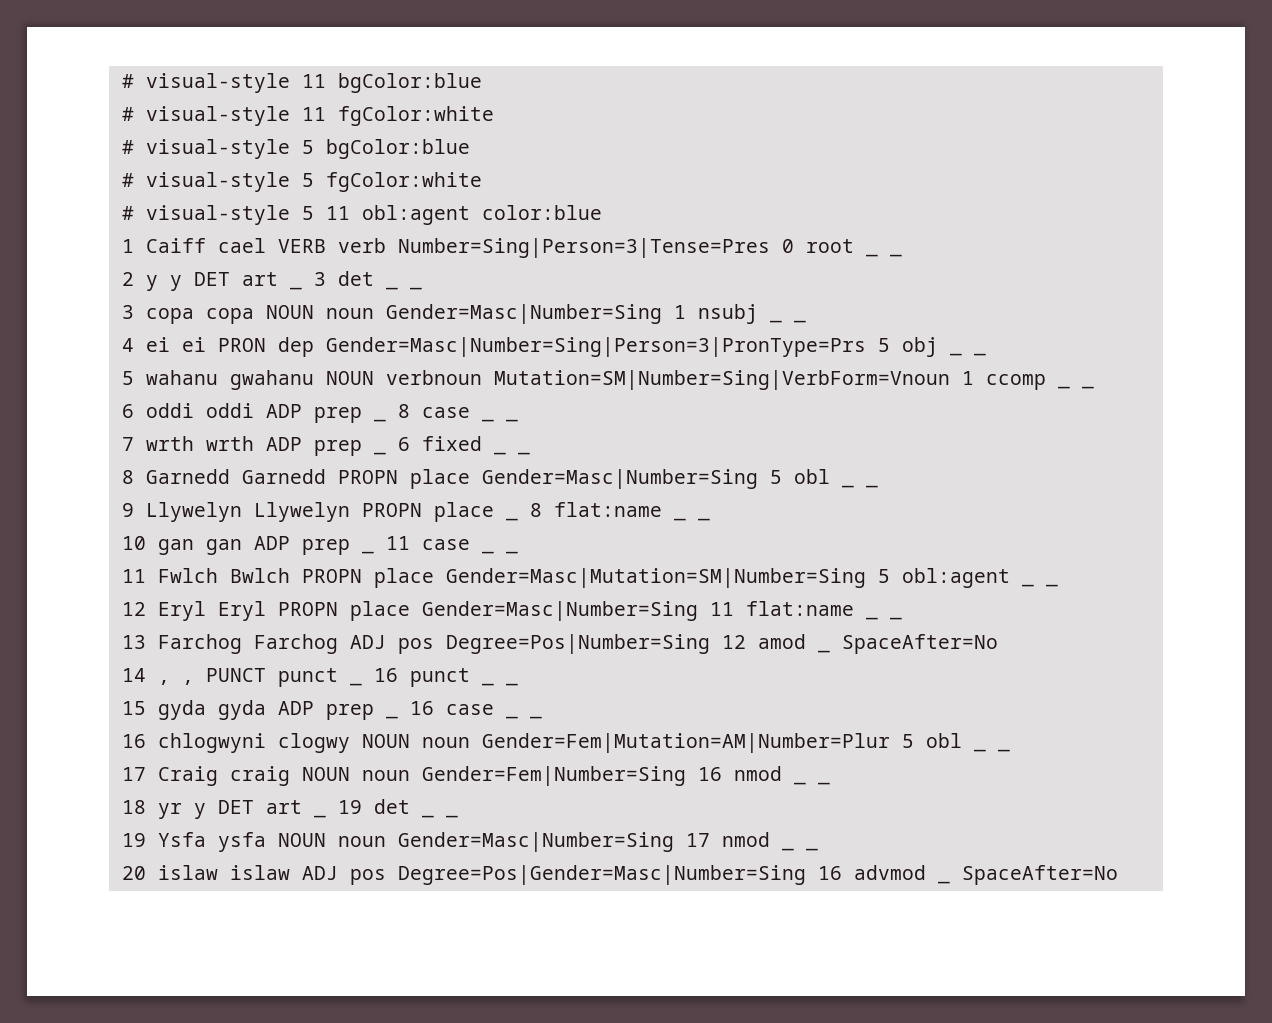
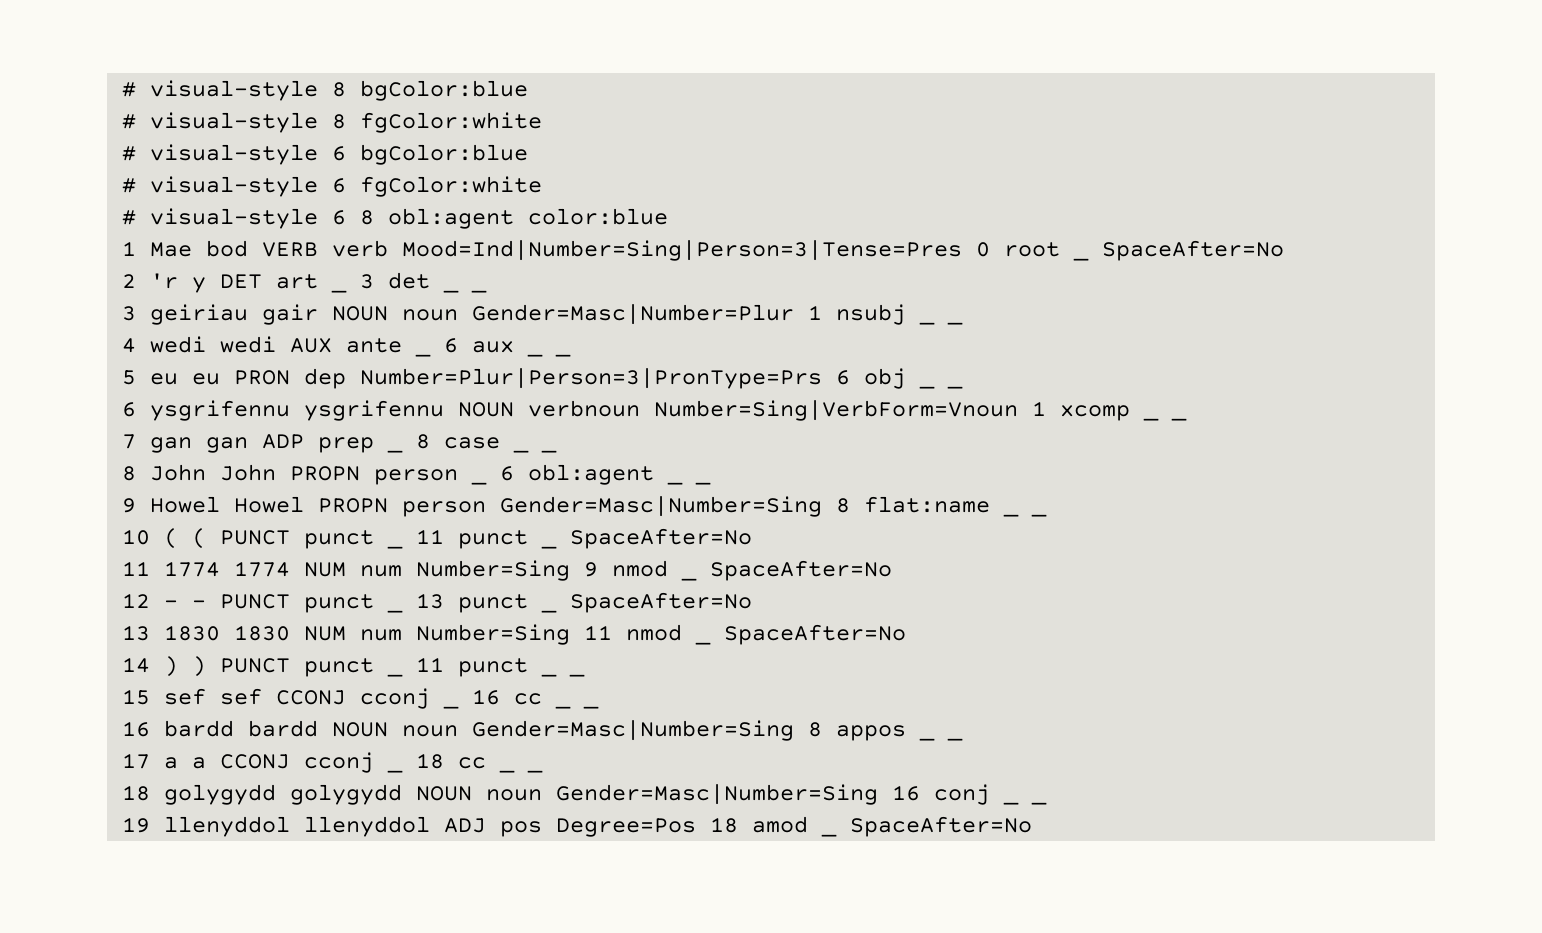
- # visual-style 11 bgColor:blue
- # visual-style 11 fgColor:white
- # visual-style 5 bgColor:blue
- # visual-style 5 fgColor:white
- # visual-style 5 11 obl:agent color:blue
+ # visual-style 8 bgColor:blue
+ # visual-style 8 fgColor:white
+ # visual-style 6 bgColor:blue
+ # visual-style 6 fgColor:white
+ # visual-style 6 8 obl:agent color:blue
- 1 Caiff cael VERB verb Number=Sing|Person=3|Tense=Pres 0 root _ _
+ 1 Mae bod VERB verb Mood=Ind|Number=Sing|Person=3|Tense=Pres 0 root _ SpaceAfter=No
- 2 y y DET art _ 3 det _ _
+ 2 'r y DET art _ 3 det _ _
- 3 copa copa NOUN noun Gender=Masc|Number=Sing 1 nsubj _ _
+ 3 geiriau gair NOUN noun Gender=Masc|Number=Plur 1 nsubj _ _
- 4 ei ei PRON dep Gender=Masc|Number=Sing|Person=3|PronType=Prs 5 obj _ _
- 5 wahanu gwahanu NOUN verbnoun Mutation=SM|Number=Sing|VerbForm=Vnoun 1 ccomp _ _
- 6 oddi oddi ADP prep _ 8 case _ _
+ 4 wedi wedi AUX ante _ 6 aux _ _
+ 5 eu eu PRON dep Number=Plur|Person=3|PronType=Prs 6 obj _ _
+ 6 ysgrifennu ysgrifennu NOUN verbnoun Number=Sing|VerbForm=Vnoun 1 xcomp _ _
+ 7 gan gan ADP prep _ 8 case _ _
- 7 wrth wrth ADP prep _ 6 fixed _ _
- 8 Garnedd Garnedd PROPN place Gender=Masc|Number=Sing 5 obl _ _
- 9 Llywelyn Llywelyn PROPN place _ 8 flat:name _ _
+ 8 John John PROPN person _ 6 obl:agent _ _
+ 9 Howel Howel PROPN person Gender=Masc|Number=Sing 8 flat:name _ _
- 10 gan gan ADP prep _ 11 case _ _
- 11 Fwlch Bwlch PROPN place Gender=Masc|Mutation=SM|Number=Sing 5 obl:agent _ _
- 12 Eryl Eryl PROPN place Gender=Masc|Number=Sing 11 flat:name _ _
- 13 Farchog Farchog ADJ pos Degree=Pos|Number=Sing 12 amod _ SpaceAfter=No
+ 10 ( ( PUNCT punct _ 11 punct _ SpaceAfter=No
+ 11 1774 1774 NUM num Number=Sing 9 nmod _ SpaceAfter=No
+ 12 - - PUNCT punct _ 13 punct _ SpaceAfter=No
+ 13 1830 1830 NUM num Number=Sing 11 nmod _ SpaceAfter=No
- 14 , , PUNCT punct _ 16 punct _ _
+ 14 ) ) PUNCT punct _ 11 punct _ _
- 15 gyda gyda ADP prep _ 16 case _ _
+ 15 sef sef CCONJ cconj _ 16 cc _ _
- 16 chlogwyni clogwy NOUN noun Gender=Fem|Mutation=AM|Number=Plur 5 obl _ _
- 17 Craig craig NOUN noun Gender=Fem|Number=Sing 16 nmod _ _
- 18 yr y DET art _ 19 det _ _
- 19 Ysfa ysfa NOUN noun Gender=Masc|Number=Sing 17 nmod _ _
- 20 islaw islaw ADJ pos Degree=Pos|Gender=Masc|Number=Sing 16 advmod _ SpaceAfter=No
+ 16 bardd bardd NOUN noun Gender=Masc|Number=Sing 8 appos _ _
+ 17 a a CCONJ cconj _ 18 cc _ _
+ 18 golygydd golygydd NOUN noun Gender=Masc|Number=Sing 16 conj _ _
+ 19 llenyddol llenyddol ADJ pos Degree=Pos 18 amod _ SpaceAfter=No

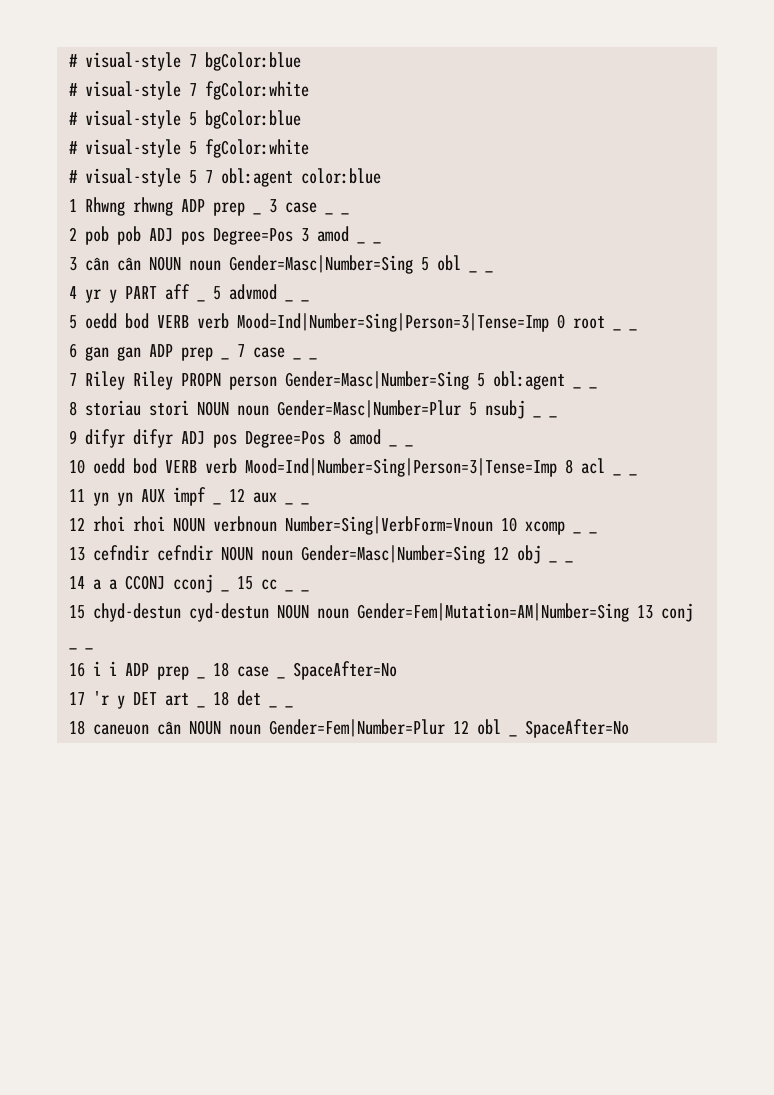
- # visual-style 8 bgColor:blue
- # visual-style 8 fgColor:white
- # visual-style 6 bgColor:blue
- # visual-style 6 fgColor:white
- # visual-style 6 8 obl:agent color:blue
+ # visual-style 7 bgColor:blue
+ # visual-style 7 fgColor:white
+ # visual-style 5 bgColor:blue
+ # visual-style 5 fgColor:white
+ # visual-style 5 7 obl:agent color:blue
- 1 Mae bod VERB verb Mood=Ind|Number=Sing|Person=3|Tense=Pres 0 root _ SpaceAfter=No
- 2 'r y DET art _ 3 det _ _
+ 1 Rhwng rhwng ADP prep _ 3 case _ _
+ 2 pob pob ADJ pos Degree=Pos 3 amod _ _
+ 3 cân cân NOUN noun Gender=Masc|Number=Sing 5 obl _ _
+ 4 yr y PART aff _ 5 advmod _ _
+ 5 oedd bod VERB verb Mood=Ind|Number=Sing|Person=3|Tense=Imp 0 root _ _
+ 6 gan gan ADP prep _ 7 case _ _
+ 7 Riley Riley PROPN person Gender=Masc|Number=Sing 5 obl:agent _ _
+ 8 storiau stori NOUN noun Gender=Masc|Number=Plur 5 nsubj _ _
+ 9 difyr difyr ADJ pos Degree=Pos 8 amod _ _
+ 10 oedd bod VERB verb Mood=Ind|Number=Sing|Person=3|Tense=Imp 8 acl _ _
+ 11 yn yn AUX impf _ 12 aux _ _
+ 12 rhoi rhoi NOUN verbnoun Number=Sing|VerbForm=Vnoun 10 xcomp _ _
+ 13 cefndir cefndir NOUN noun Gender=Masc|Number=Sing 12 obj _ _
+ 14 a a CCONJ cconj _ 15 cc _ _
+ 15 chyd-destun cyd-destun NOUN noun Gender=Fem|Mutation=AM|Number=Sing 13 conj _ _
+ 16 i i ADP prep _ 18 case _ SpaceAfter=No
+ 17 'r y DET art _ 18 det _ _
- 3 geiriau gair NOUN noun Gender=Masc|Number=Plur 1 nsubj _ _
- 4 wedi wedi AUX ante _ 6 aux _ _
- 5 eu eu PRON dep Number=Plur|Person=3|PronType=Prs 6 obj _ _
- 6 ysgrifennu ysgrifennu NOUN verbnoun Number=Sing|VerbForm=Vnoun 1 xcomp _ _
- 7 gan gan ADP prep _ 8 case _ _
- 8 John John PROPN person _ 6 obl:agent _ _
- 9 Howel Howel PROPN person Gender=Masc|Number=Sing 8 flat:name _ _
- 10 ( ( PUNCT punct _ 11 punct _ SpaceAfter=No
- 11 1774 1774 NUM num Number=Sing 9 nmod _ SpaceAfter=No
- 12 - - PUNCT punct _ 13 punct _ SpaceAfter=No
- 13 1830 1830 NUM num Number=Sing 11 nmod _ SpaceAfter=No
- 14 ) ) PUNCT punct _ 11 punct _ _
- 15 sef sef CCONJ cconj _ 16 cc _ _
- 16 bardd bardd NOUN noun Gender=Masc|Number=Sing 8 appos _ _
- 17 a a CCONJ cconj _ 18 cc _ _
- 18 golygydd golygydd NOUN noun Gender=Masc|Number=Sing 16 conj _ _
- 19 llenyddol llenyddol ADJ pos Degree=Pos 18 amod _ SpaceAfter=No
+ 18 caneuon cân NOUN noun Gender=Fem|Number=Plur 12 obl _ SpaceAfter=No

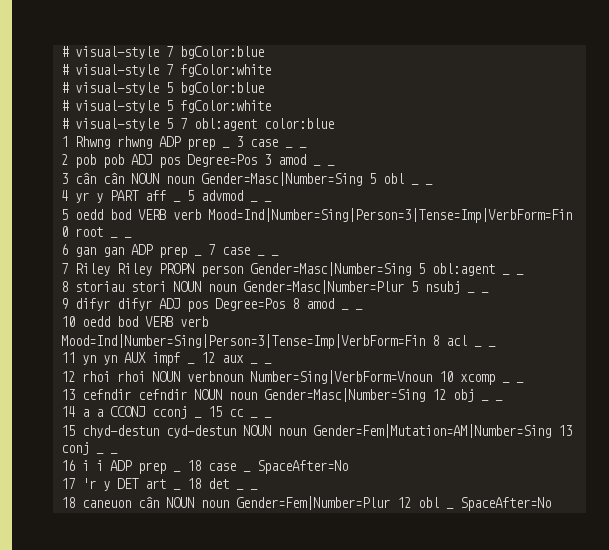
- 5 oedd bod VERB verb Mood=Ind|Number=Sing|Person=3|Tense=Imp 0 root _ _
+ 5 oedd bod VERB verb Mood=Ind|Number=Sing|Person=3|Tense=Imp|VerbForm=Fin 0 root _ _
- 10 oedd bod VERB verb Mood=Ind|Number=Sing|Person=3|Tense=Imp 8 acl _ _
+ 10 oedd bod VERB verb Mood=Ind|Number=Sing|Person=3|Tense=Imp|VerbForm=Fin 8 acl _ _

